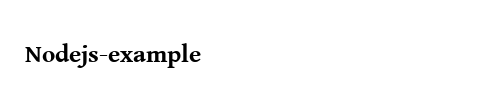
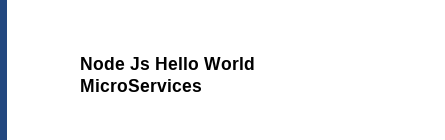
- Nodejs-example
+ Node Js Hello World MicroServices

